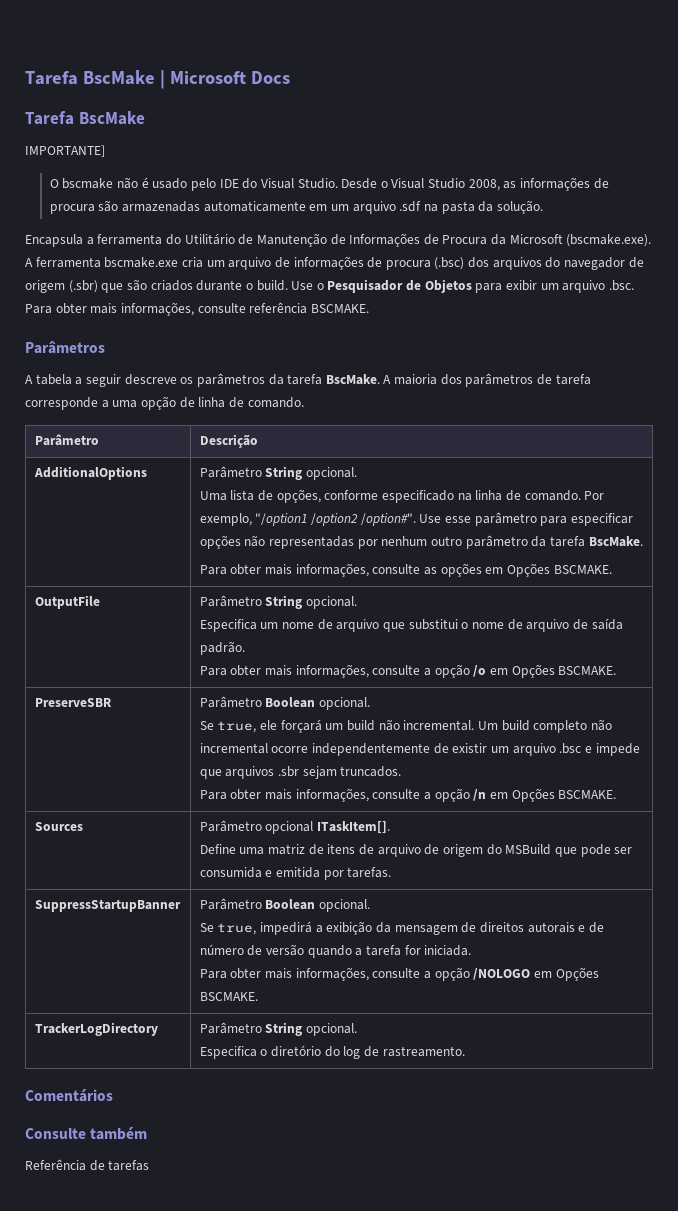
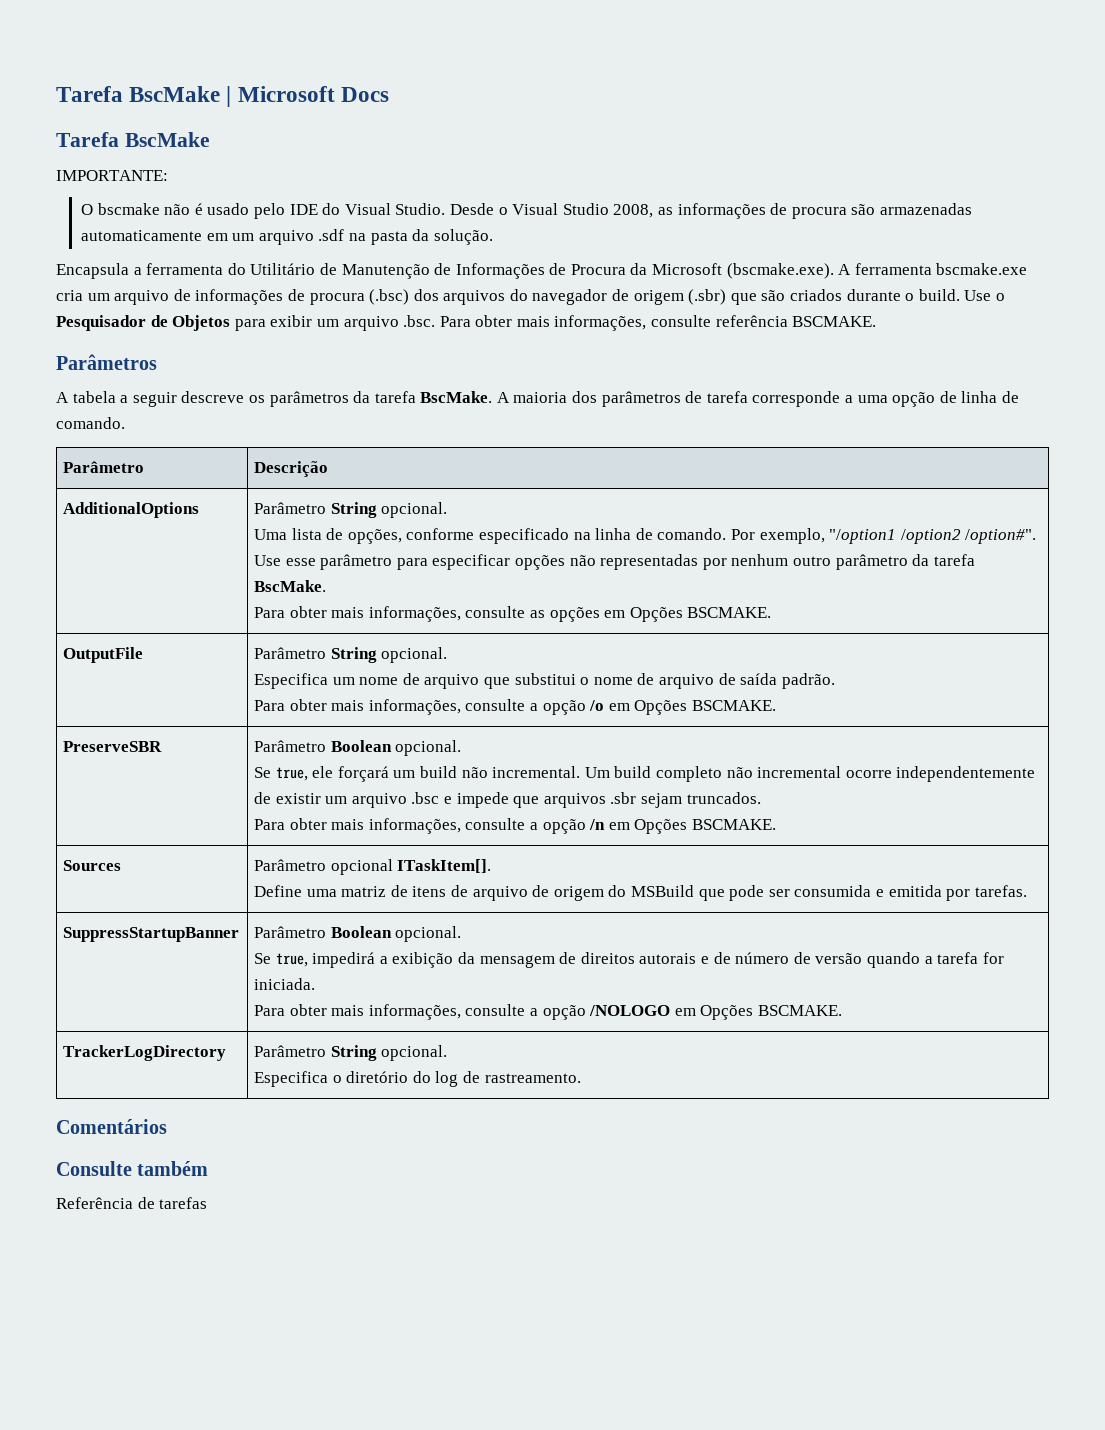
- IMPORTANTE]
+ IMPORTANTE:

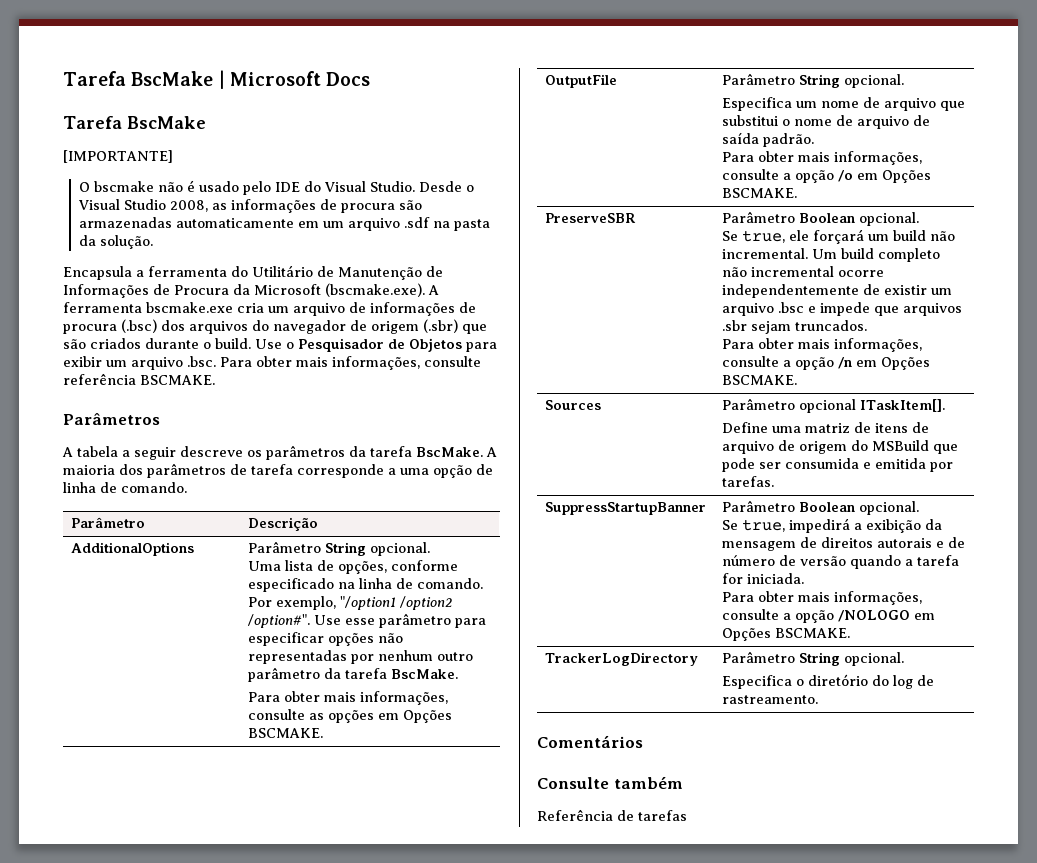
- IMPORTANTE:
+ [IMPORTANTE]

